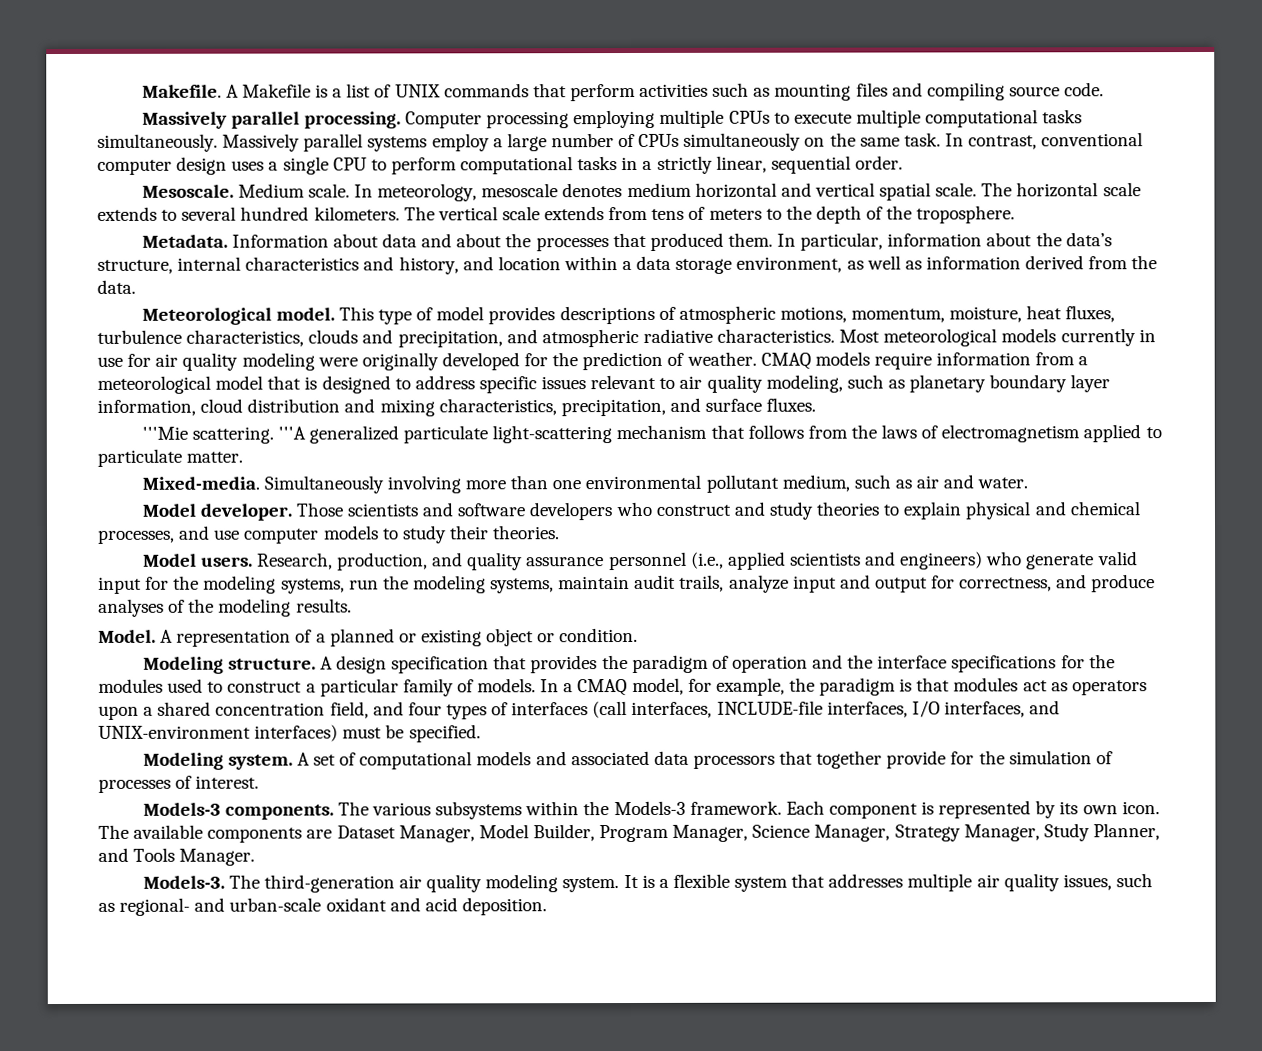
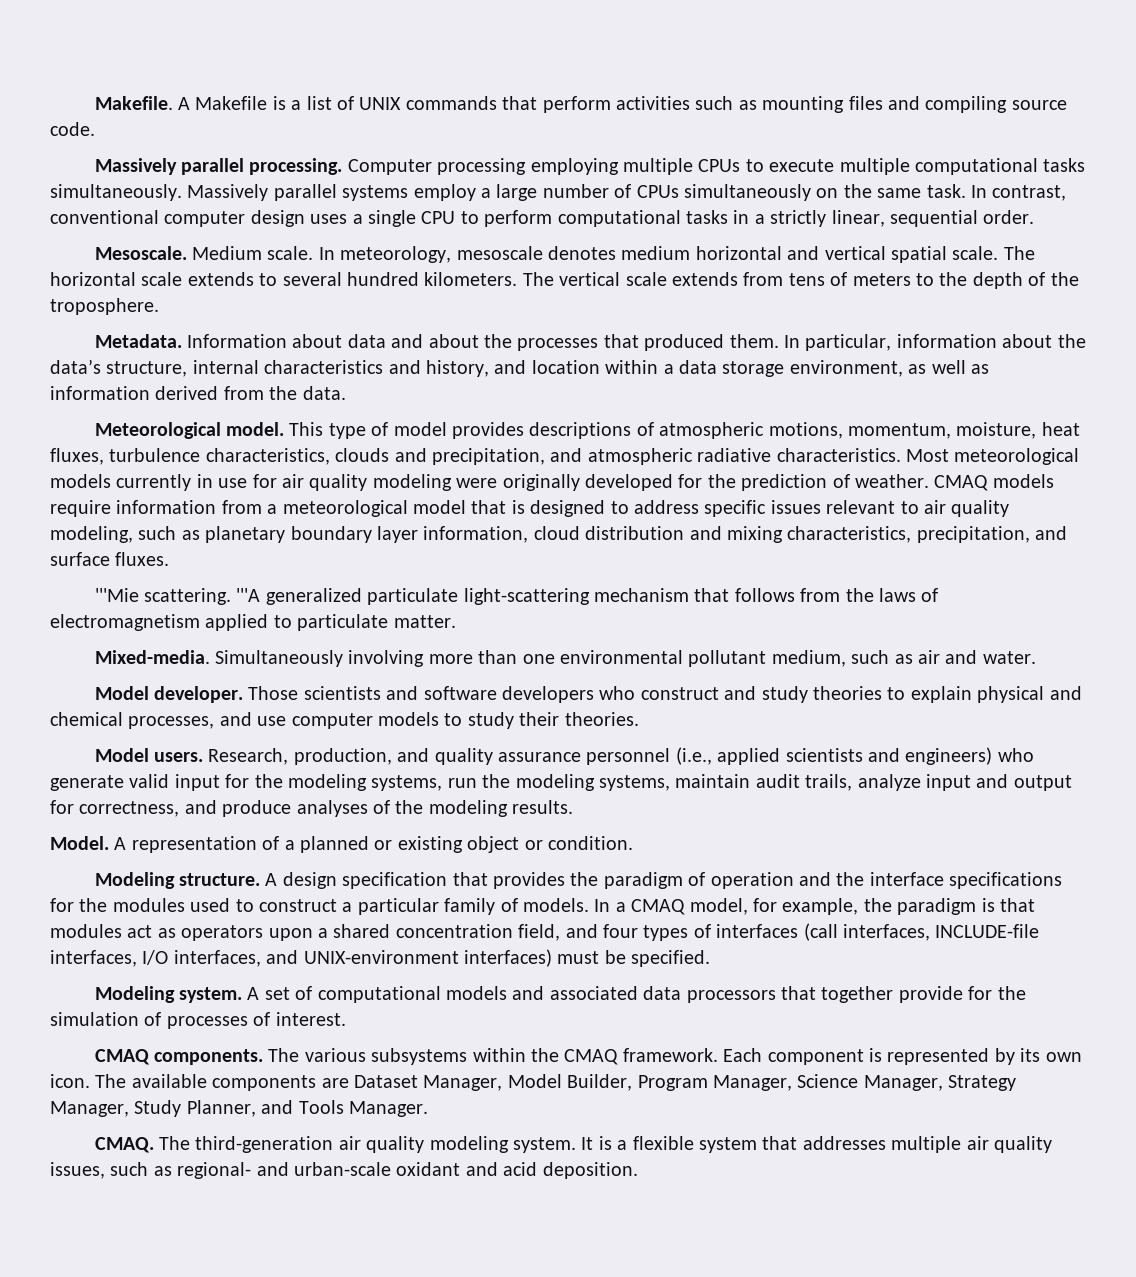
- Models-3 components.
+ CMAQ components.
- The various subsystems within the Models-3 framework.
+ The various subsystems within the CMAQ framework.
- Models-3.
+ CMAQ.

